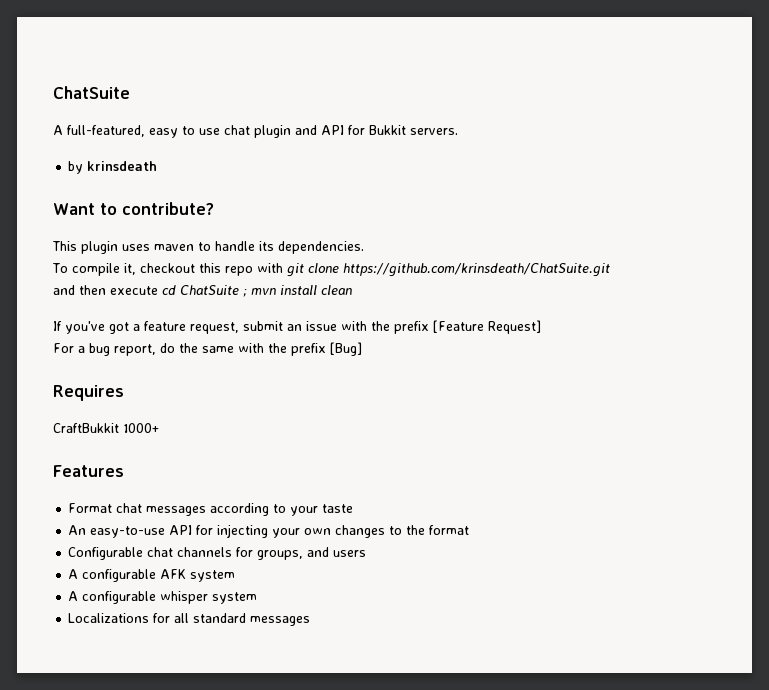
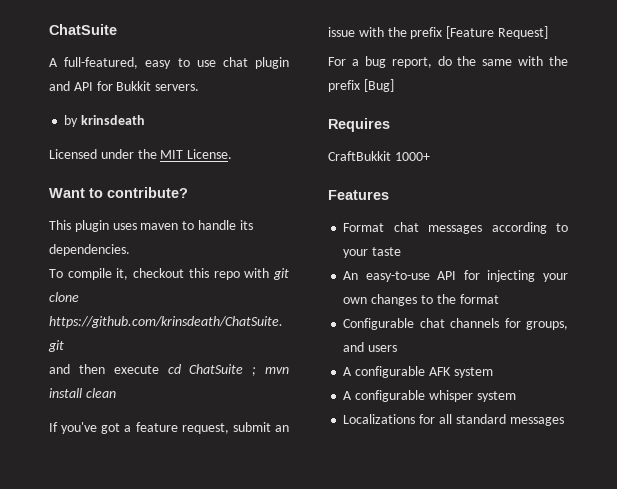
+ Licensed under the MIT License.

